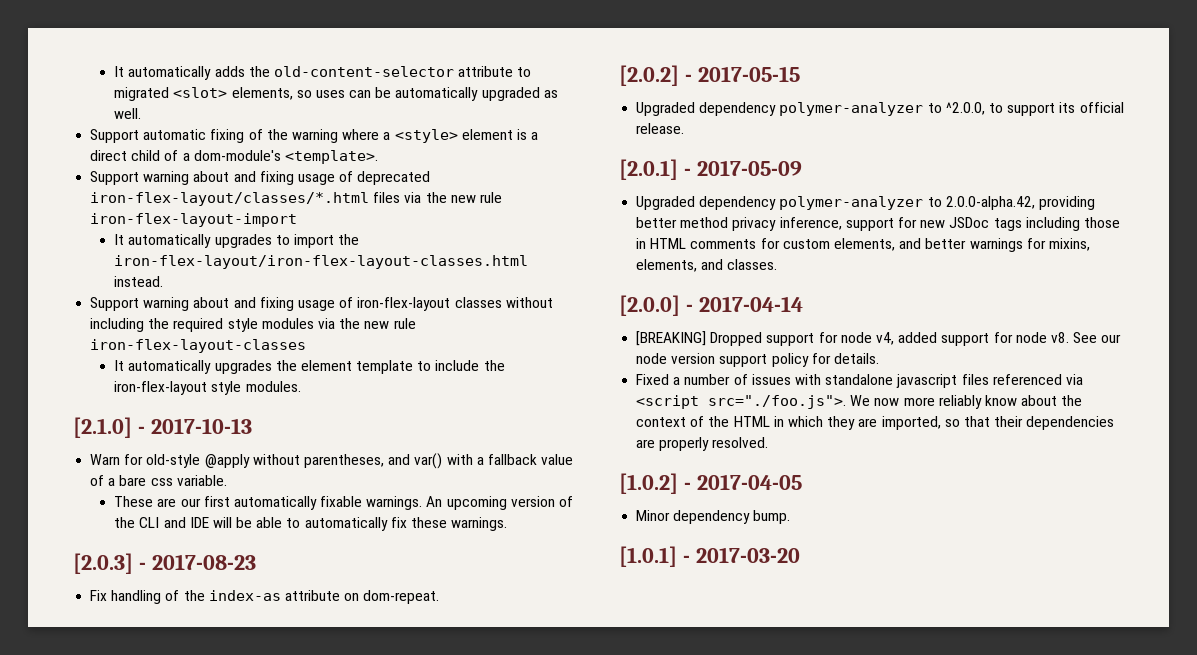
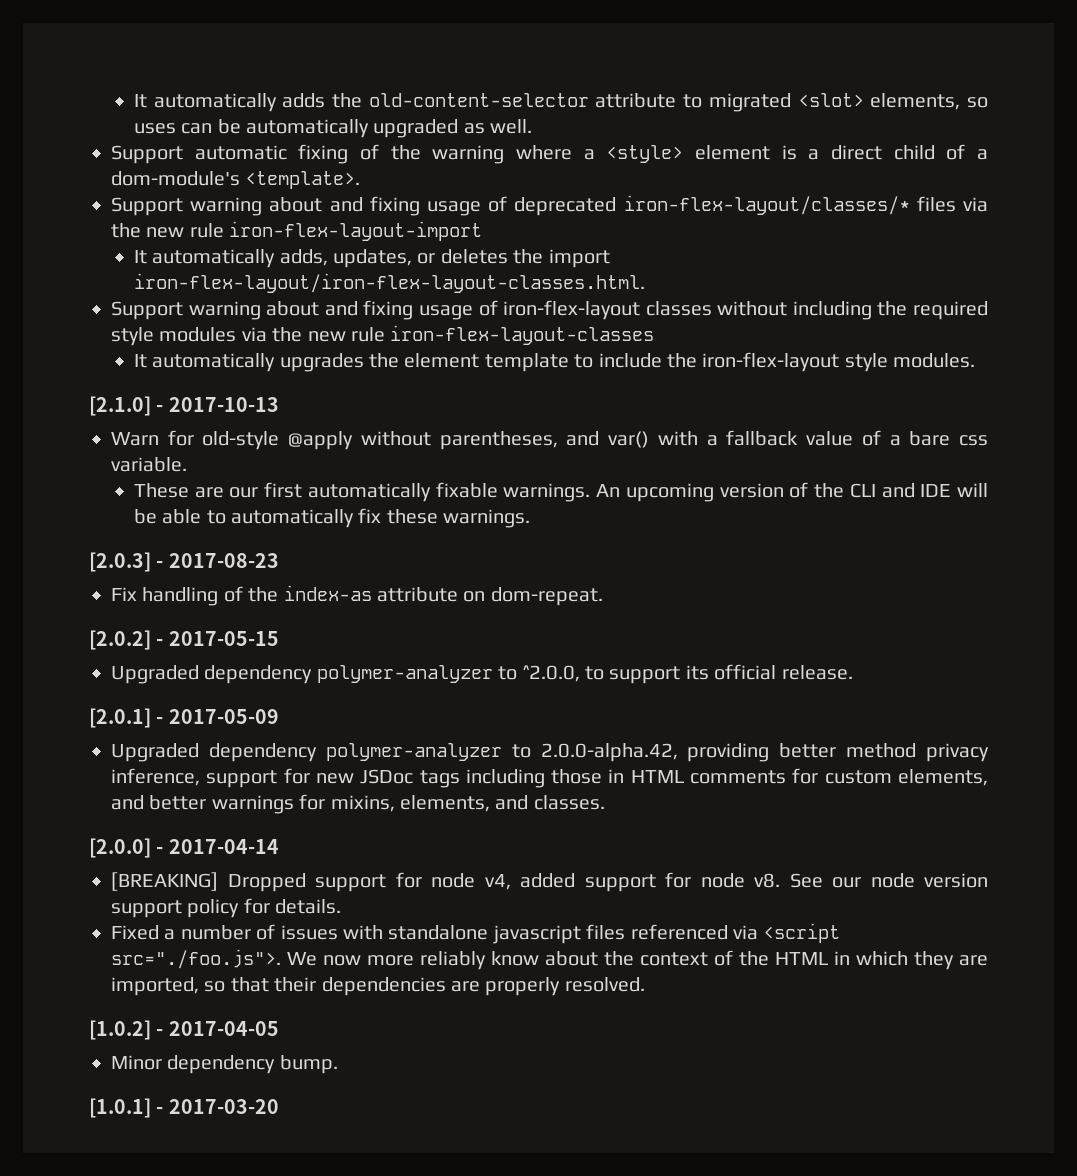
- Support warning about and fixing usage of deprecated iron-flex-layout/classes/*.html files via the new rule iron-flex-layout-import
+ Support warning about and fixing usage of deprecated iron-flex-layout/classes/* files via the new rule iron-flex-layout-import
- It automatically upgrades to import the iron-flex-layout/iron-flex-layout-classes.html instead.
+ It automatically adds, updates, or deletes the import iron-flex-layout/iron-flex-layout-classes.html.

